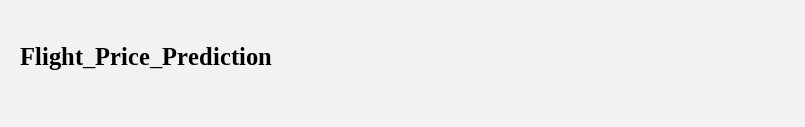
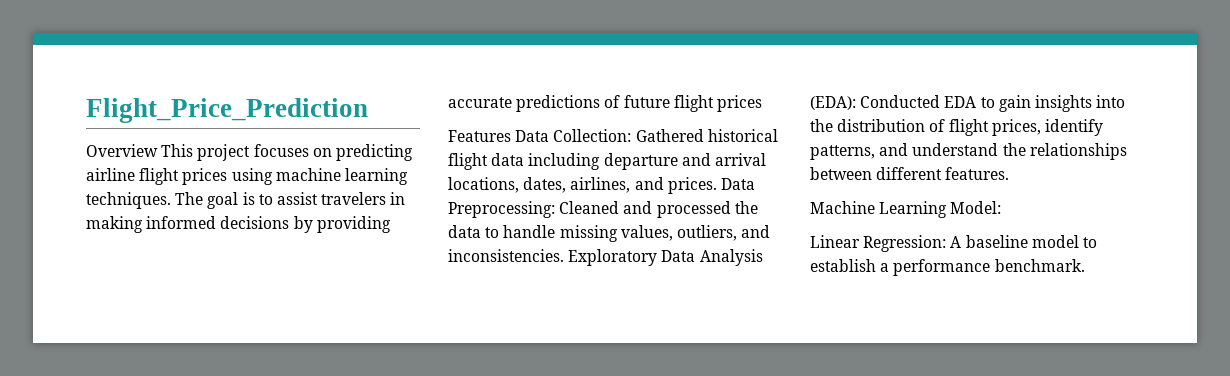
+ Overview This project focuses on predicting airline flight prices using machine learning techniques. The goal is to assist travelers in making informed decisions by providing accurate predictions of future flight prices
+ Features Data Collection: Gathered historical flight data including departure and arrival locations, dates, airlines, and prices. Data Preprocessing: Cleaned and processed the data to handle missing values, outliers, and inconsistencies. Exploratory Data Analysis (EDA): Conducted EDA to gain insights into the distribution of flight prices, identify patterns, and understand the relationships between different features.
+ Machine Learning Model:
+ Linear Regression: A baseline model to establish a performance benchmark.

